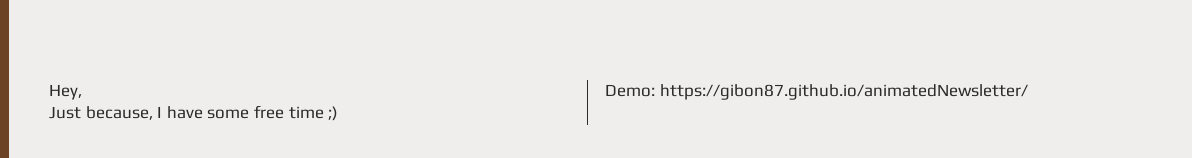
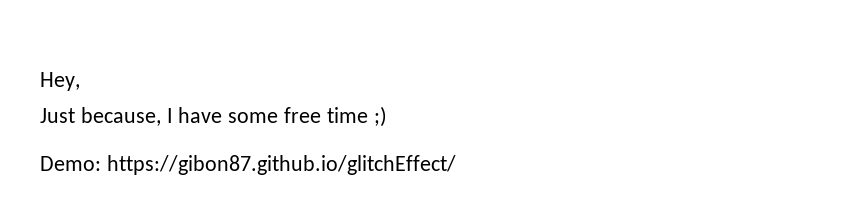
- Demo: https://gibon87.github.io/animatedNewsletter/
+ Demo: https://gibon87.github.io/glitchEffect/

